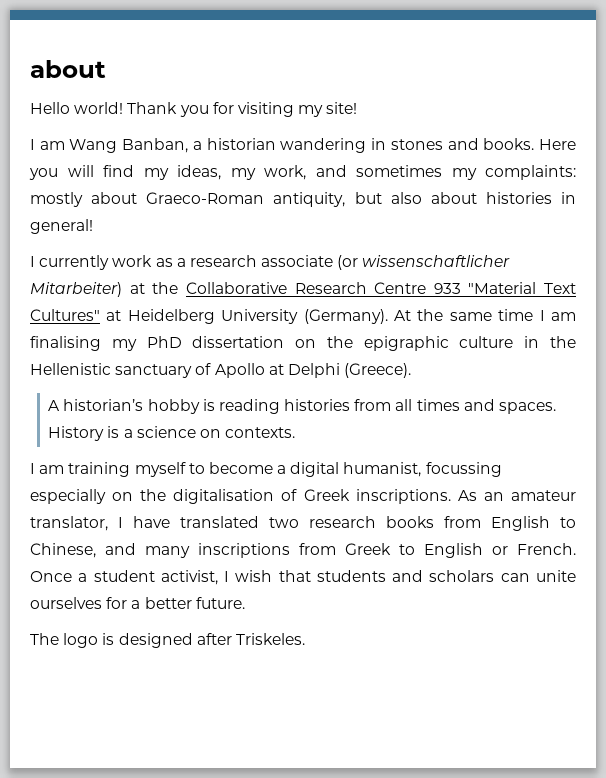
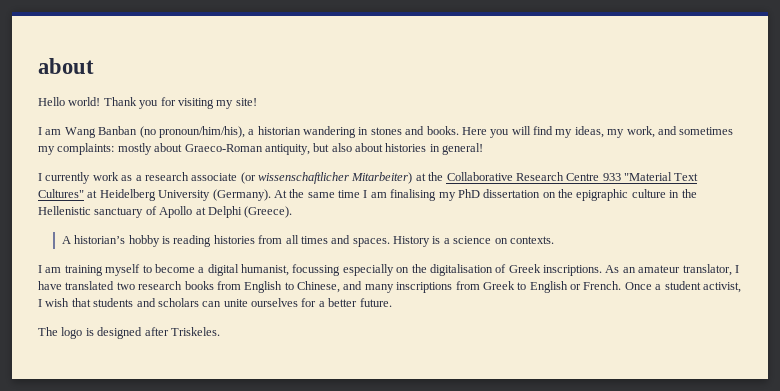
- I am Wang Banban, a historian wandering in stones and books.
+ I am Wang Banban (no pronoun/him/his), a historian wandering in stones and books.

